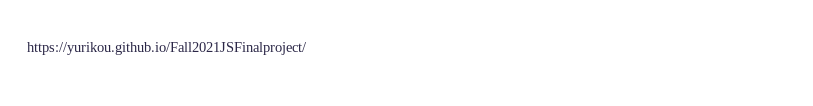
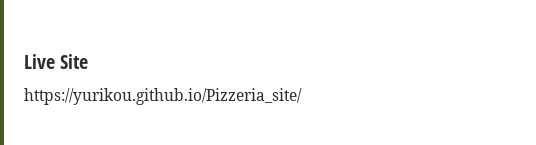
- https://yurikou.github.io/Fall2021JSFinalproject/
+ Live Site
+ https://yurikou.github.io/Pizzeria_site/

